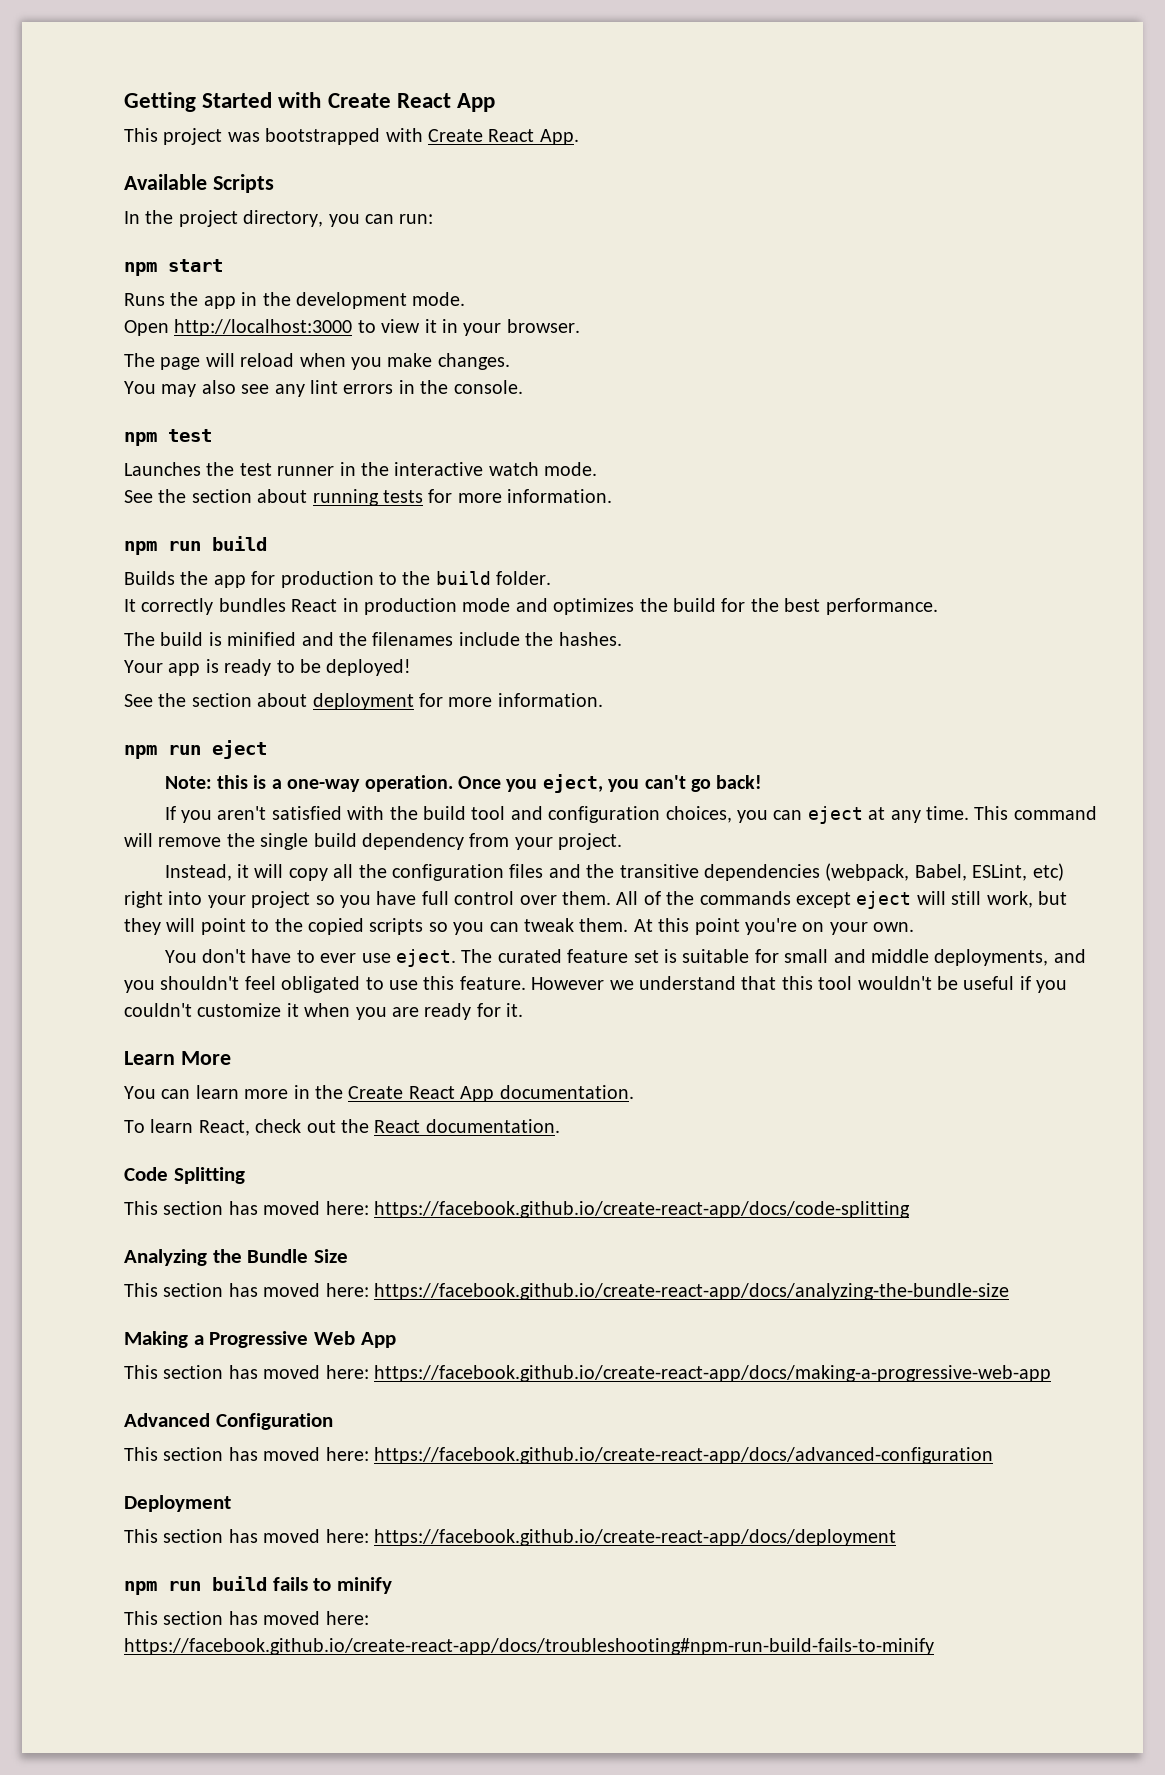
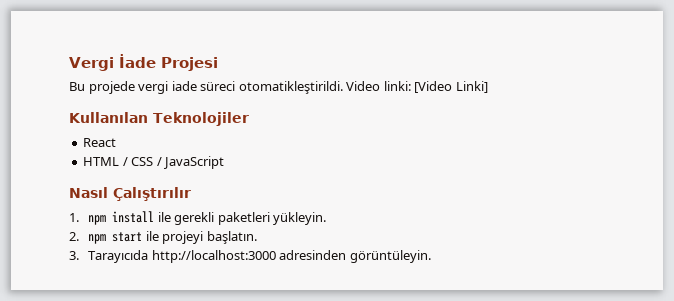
- Getting Started with Create React App
- This project was bootstrapped with Create React App.
- Available Scripts
- In the project directory, you can run:
- npm start
- Runs the app in the development mode.
- Open http://localhost:3000 to view it in your browser.
- The page will reload when you make changes.
- You may also see any lint errors in the console.
- npm test
- Launches the test runner in the interactive watch mode.
- See the section about running tests for more information.
- npm run build
- Builds the app for production to the build folder.
- It correctly bundles React in production mode and optimizes the build for the best performance.
- The build is minified and the filenames include the hashes.
- Your app is ready to be deployed!
- See the section about deployment for more information.
- npm run eject
- Note: this is a one-way operation. Once you eject, you can't go back!
- If you aren't satisfied with the build tool and configuration choices, you can eject at any time. This command will remove the single build dependency from your project.
- Instead, it will copy all the configuration files and the transitive dependencies (webpack, Babel, ESLint, etc) right into your project so you have full control over them. All of the commands except eject will still work, but they will point to the copied scripts so you can tweak them. At this point you're on your own.
- You don't have to ever use eject. The curated feature set is suitable for small and middle deployments, and you shouldn't feel obligated to use this feature. However we understand that this tool wouldn't be useful if you couldn't customize it when you are ready for it.
- Learn More
- You can learn more in the Create React App documentation.
- To learn React, check out the React documentation.
- Code Splitting
- This section has moved here: https://facebook.github.io/create-react-app/docs/code-splitting
- Analyzing the Bundle Size
- This section has moved here: https://facebook.github.io/create-react-app/docs/analyzing-the-bundle-size
- Making a Progressive Web App
- This section has moved here: https://facebook.github.io/create-react-app/docs/making-a-progressive-web-app
- Advanced Configuration
- This section has moved here: https://facebook.github.io/create-react-app/docs/advanced-configuration
- Deployment
- This section has moved here: https://facebook.github.io/create-react-app/docs/deployment
- npm run build fails to minify
- This section has moved here: https://facebook.github.io/create-react-app/docs/troubleshooting#npm-run-build-fails-to-minify
+ Vergi İade Projesi
+ Bu projede vergi iade süreci otomatikleştirildi. Video linki: [Video Linki]
+ Kullanılan Teknolojiler
+ React
+ HTML / CSS / JavaScript
+ Nasıl Çalıştırılır
+ 1. npm install ile gerekli paketleri yükleyin.
+ 2. npm start ile projeyi başlatın.
+ 3. Tarayıcıda http://localhost:3000 adresinden görüntüleyin.

